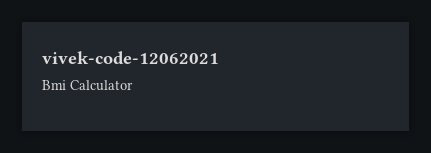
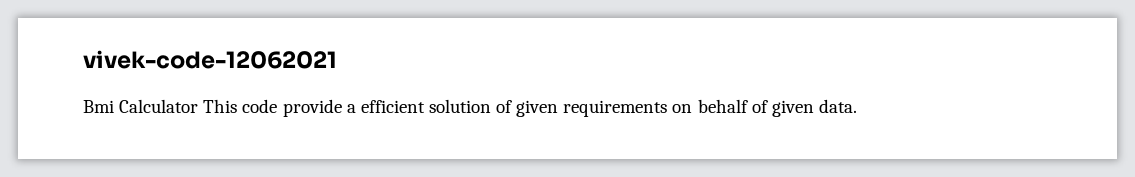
- Bmi Calculator
+ Bmi Calculator This code provide a efficient solution of given requirements on behalf of given data.

